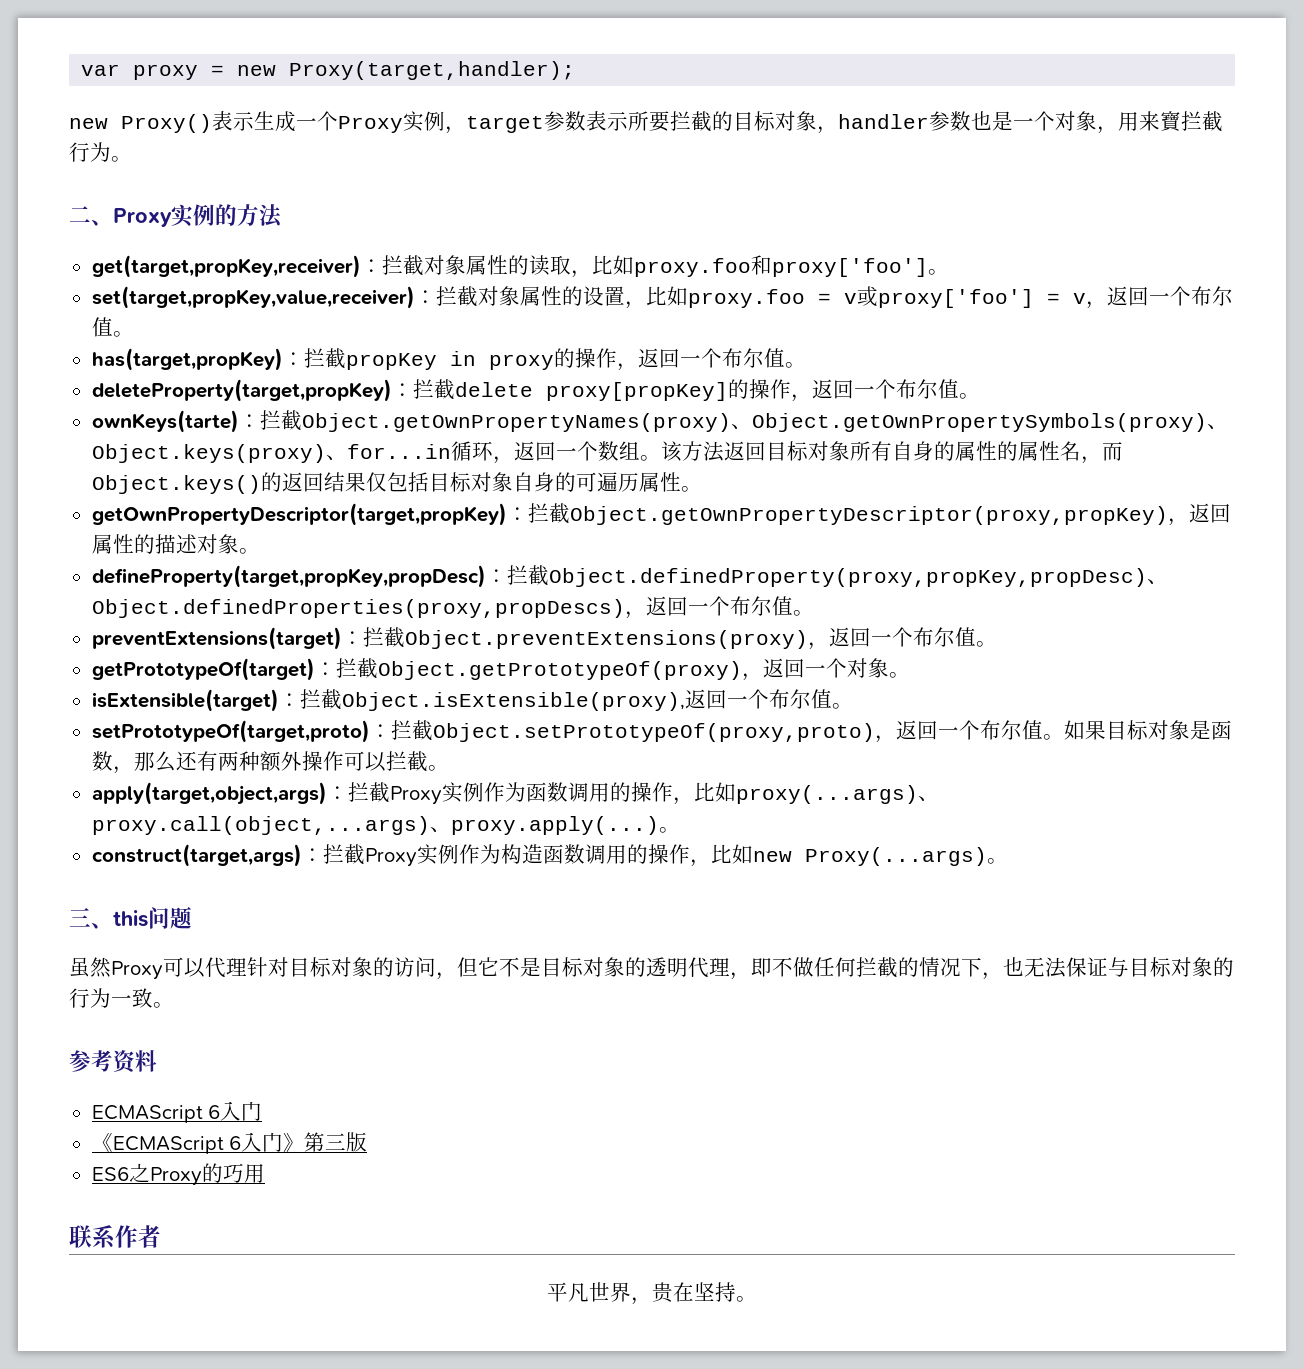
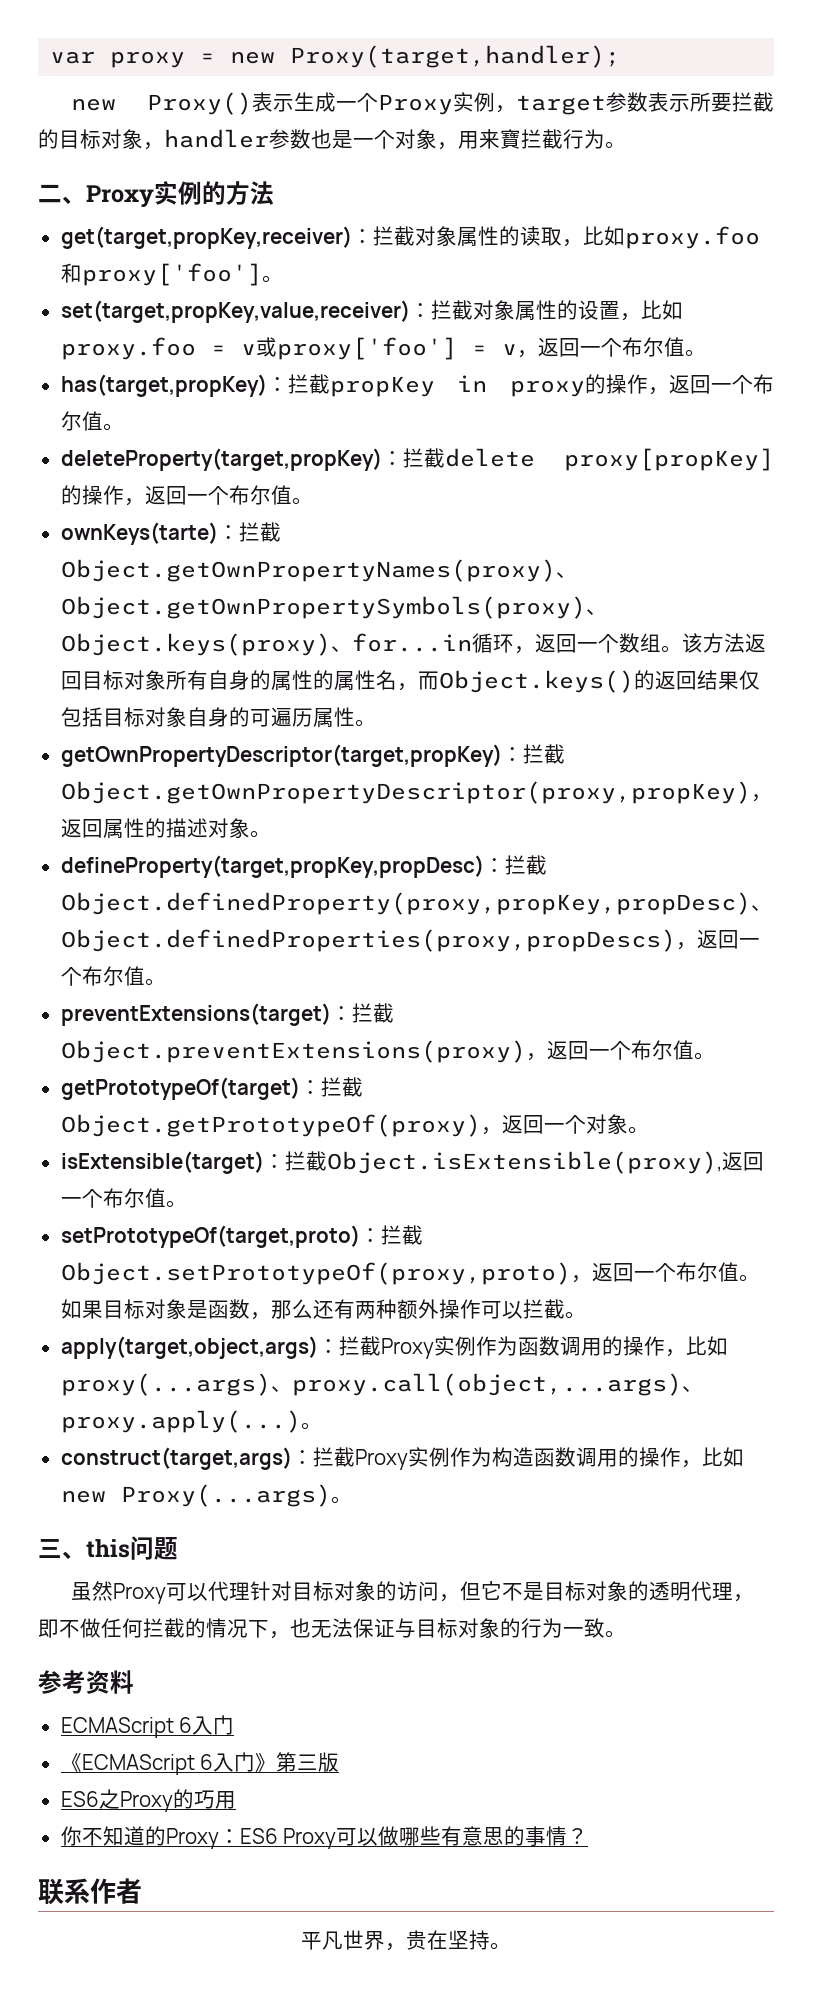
+ 你不知道的Proxy：ES6 Proxy可以做哪些有意思的事情？

